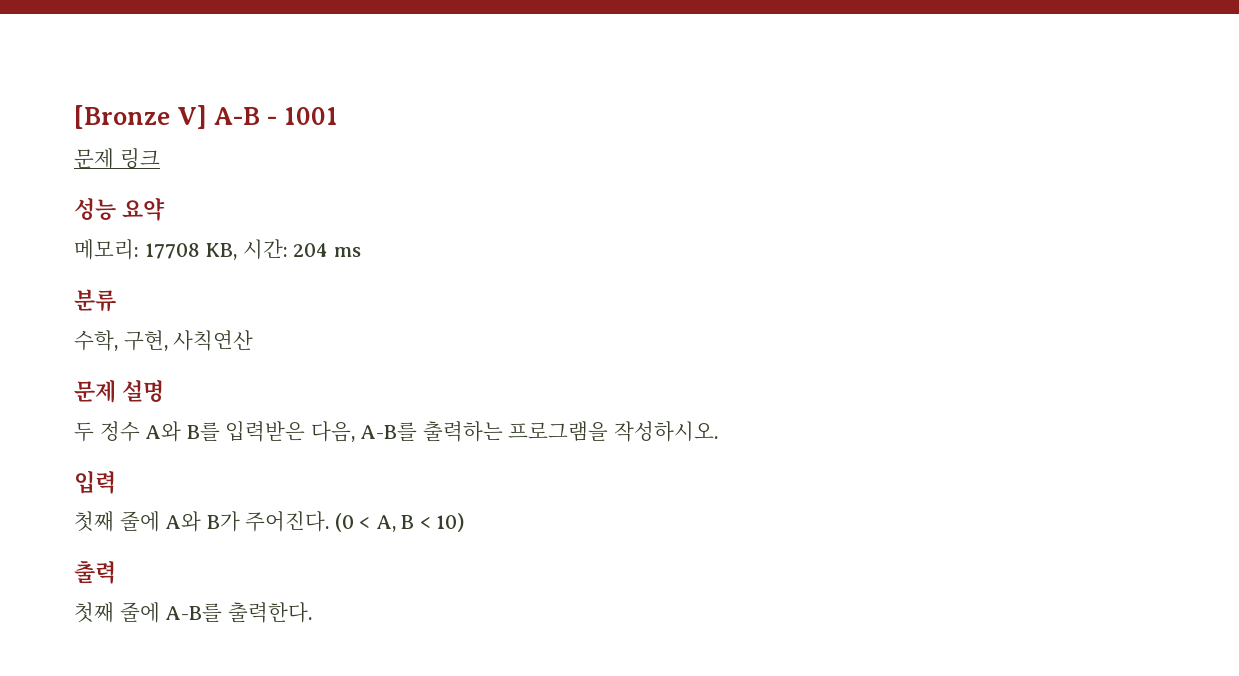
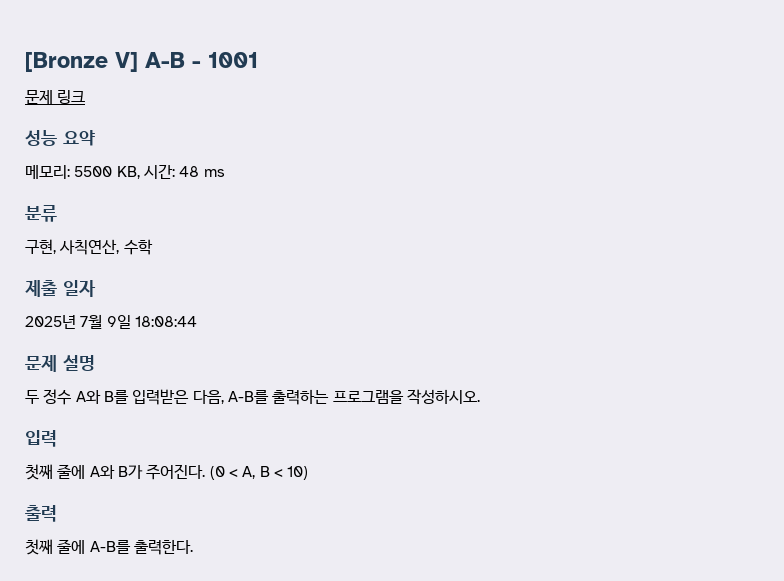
- 메모리: 17708 KB, 시간: 204 ms
+ 메모리: 5500 KB, 시간: 48 ms
- 수학, 구현, 사칙연산
+ 구현, 사칙연산, 수학
+ 제출 일자
+ 2025년 7월 9일 18:08:44

